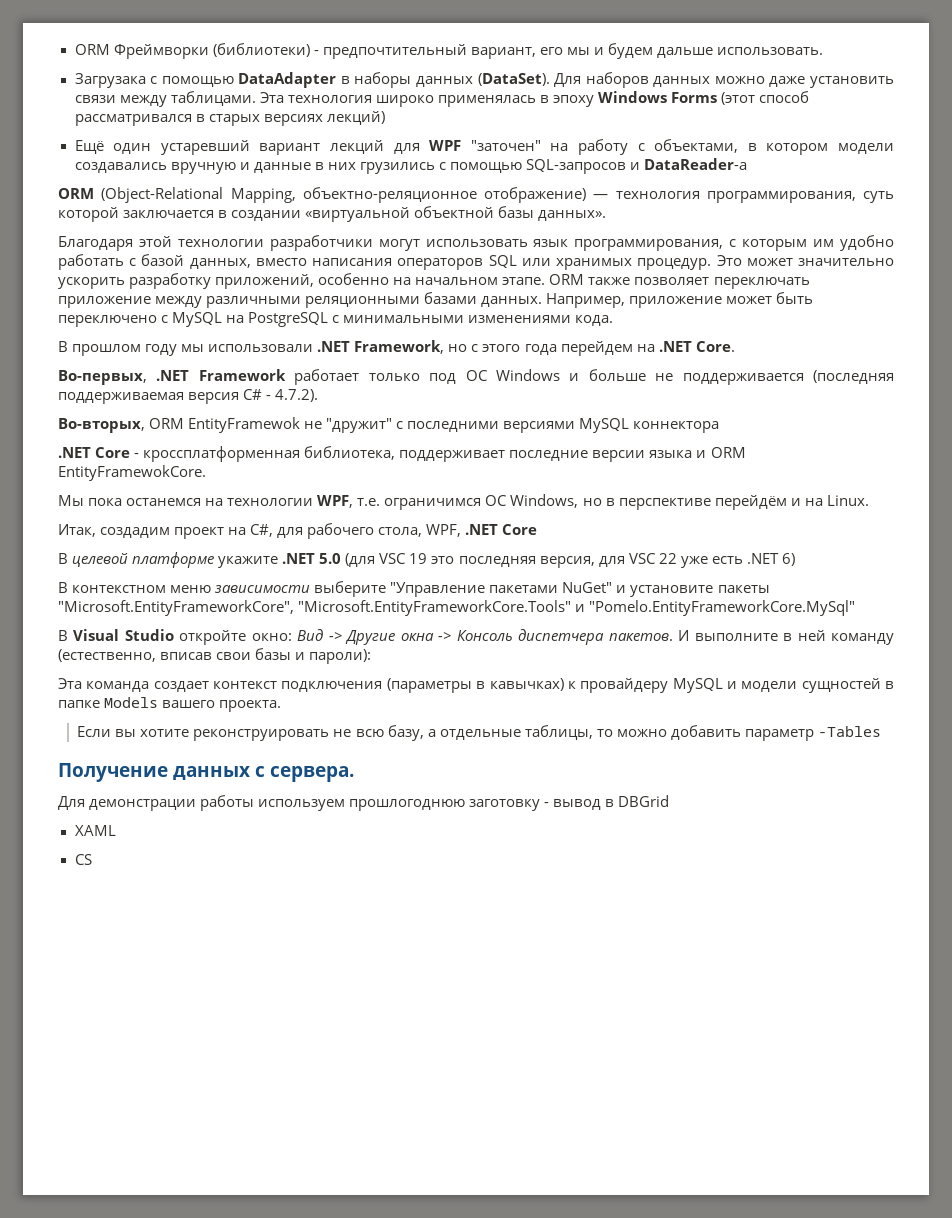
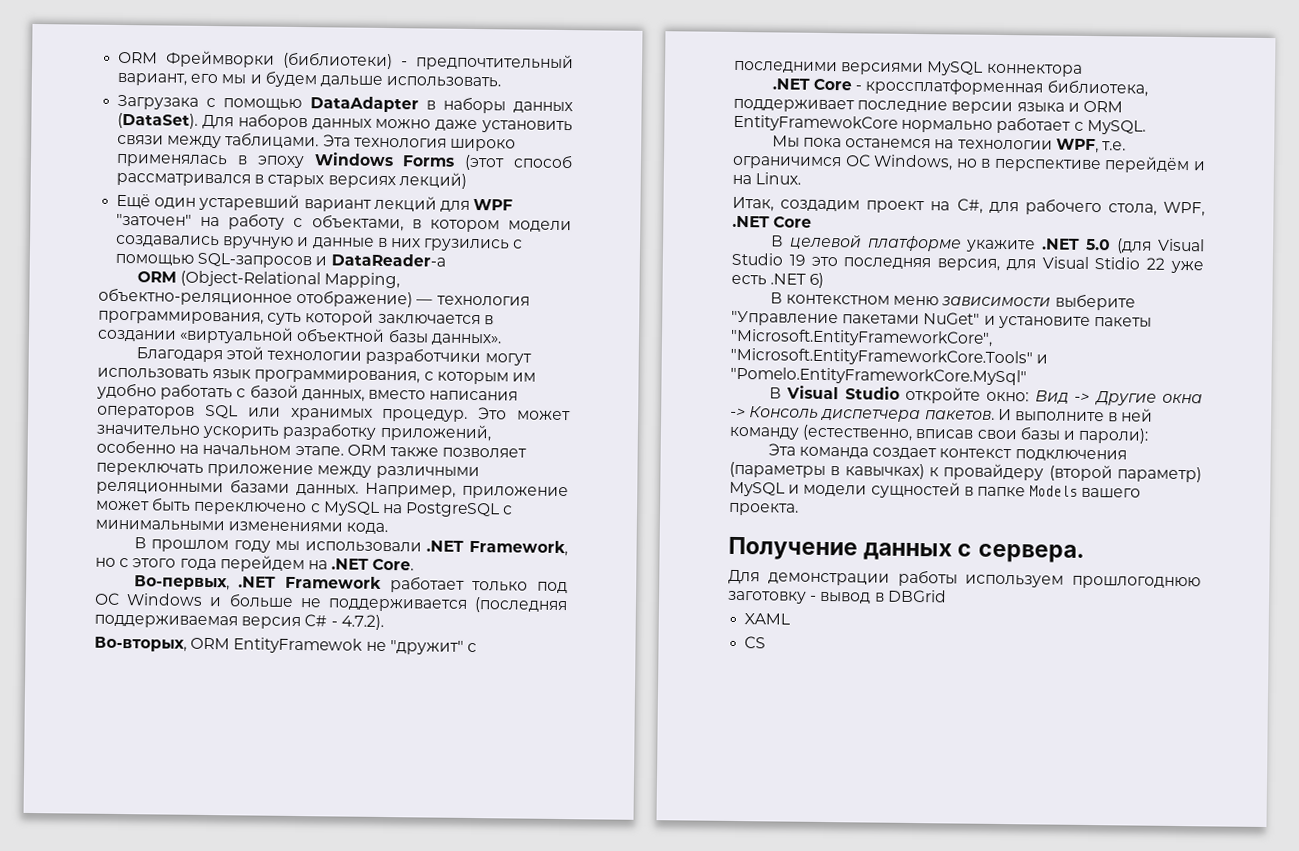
- .NET Core - кроссплатформенная библиотека, поддерживает последние версии языка и ORM EntityFramewokCore.
+ .NET Core - кроссплатформенная библиотека, поддерживает последние версии языка и ORM EntityFramewokCore нормально работает с MySQL.
- В целевой платформе укажите .NET 5.0 (для VSC 19 это последняя версия, для VSC 22 уже есть .NET 6)
+ В целевой платформе укажите .NET 5.0 (для Visual Studio 19 это последняя версия, для Visual Stidio 22 уже есть .NET 6)
- Эта команда создает контекст подключения (параметры в кавычках) к провайдеру MySQL и модели сущностей в папке Models вашего проекта.
+ Эта команда создает контекст подключения (параметры в кавычках) к провайдеру (второй параметр) MySQL и модели сущностей в папке Models вашего проекта.
- Если вы хотите реконструировать не всю базу, а отдельные таблицы, то можно добавить параметр -Tables

